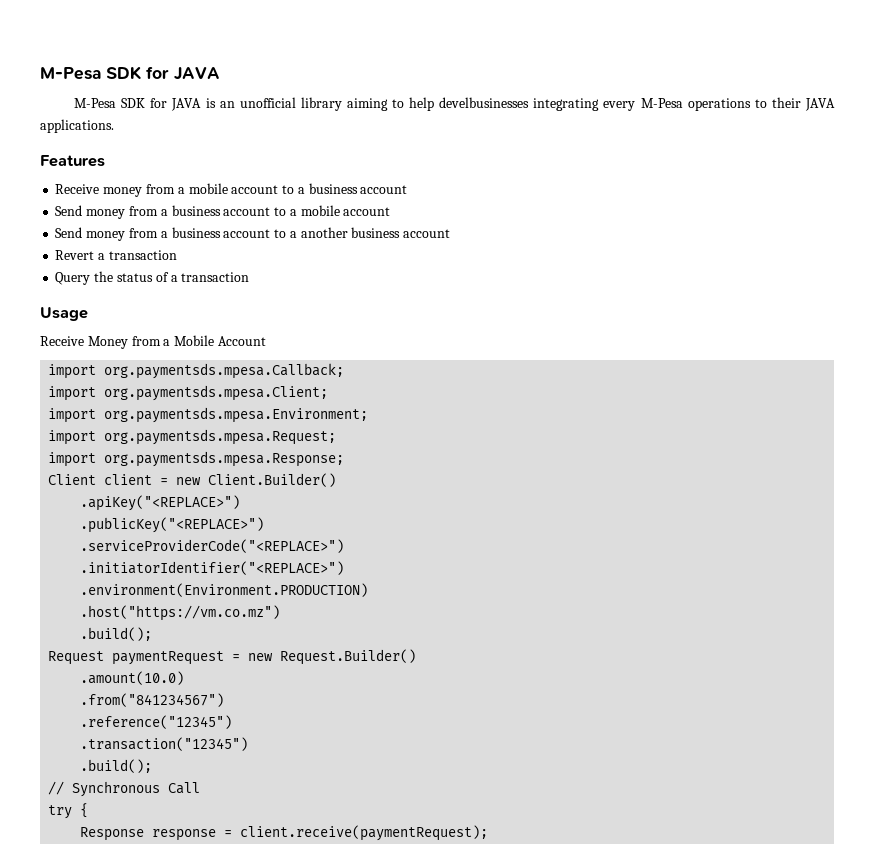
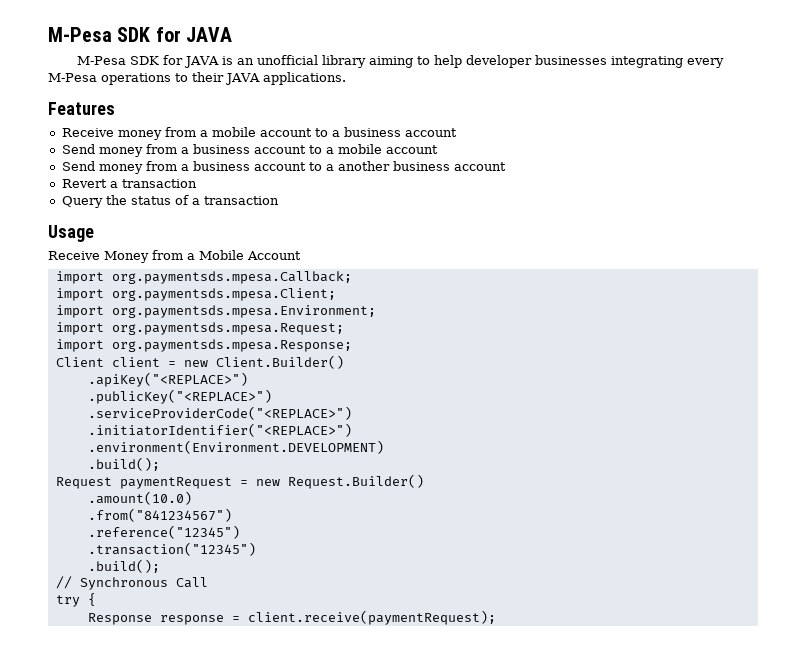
- M-Pesa SDK for JAVA is an unofficial library aiming to help develbusinesses integrating every M-Pesa operations to their JAVA applications.
+ M-Pesa SDK for JAVA is an unofficial library aiming to help developer businesses integrating every M-Pesa operations to their JAVA applications.
- .environment(Environment.PRODUCTION)
- .host("https://vm.co.mz")
+ .environment(Environment.DEVELOPMENT)

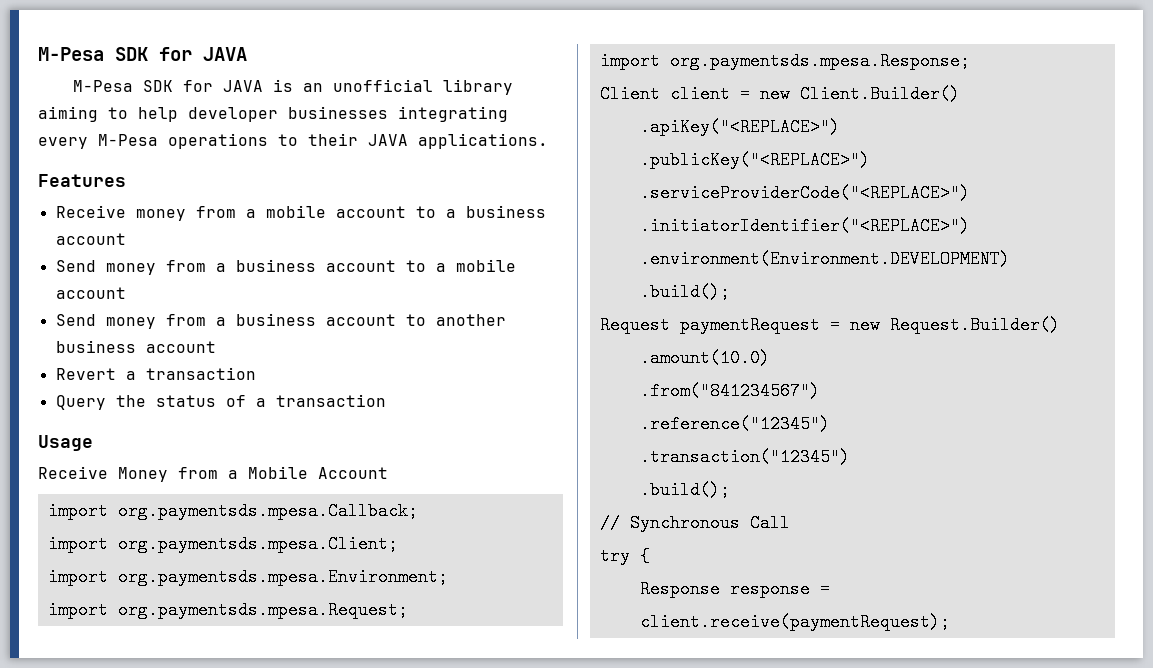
- Send money from a business account to a another business account
+ Send money from a business account to another business account

